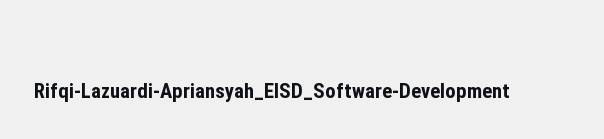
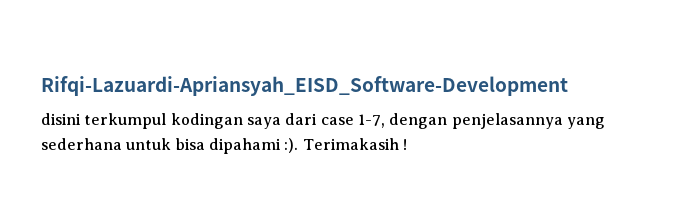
+ disini terkumpul kodingan saya dari case 1-7, dengan penjelasannya yang sederhana untuk bisa dipahami :). Terimakasih !

